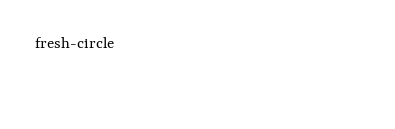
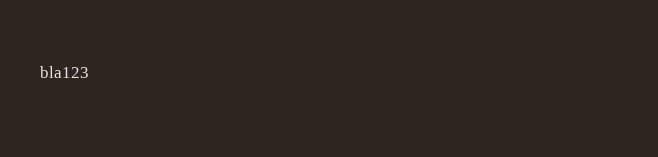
- fresh-circle
+ bla123

